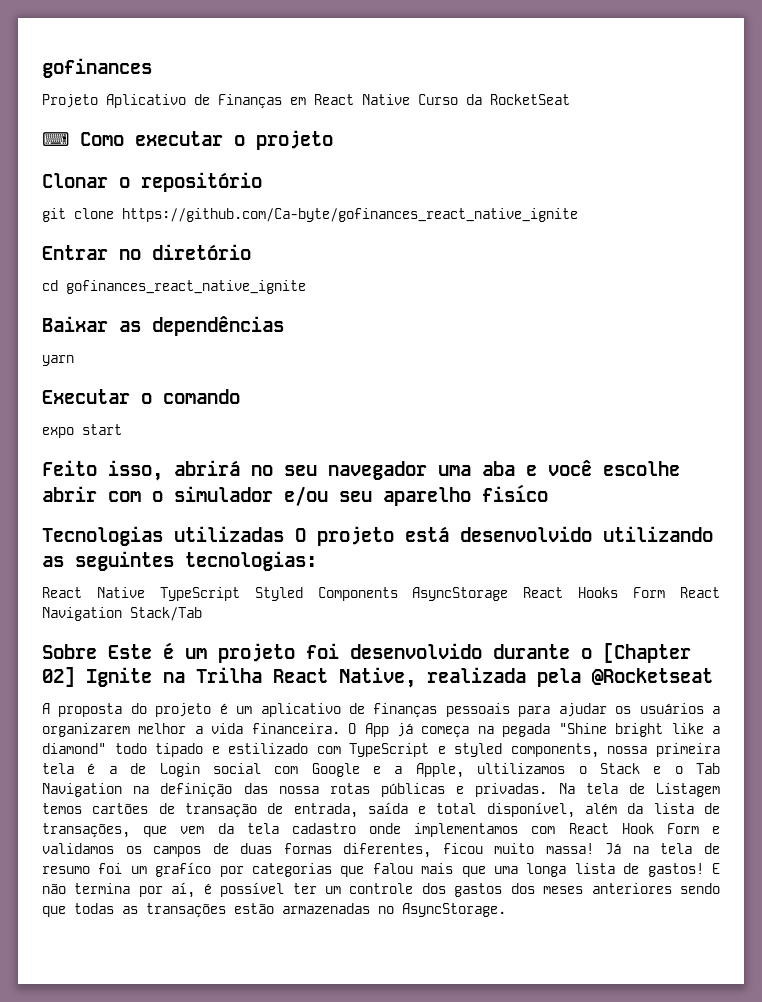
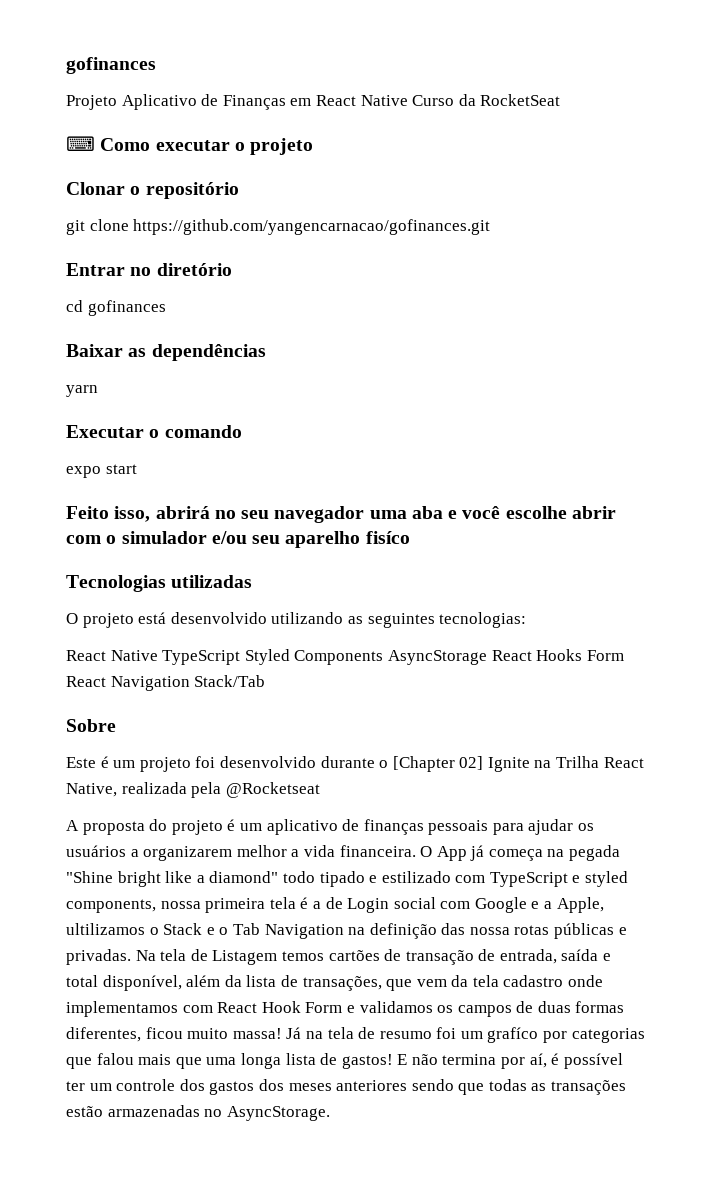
- git clone https://github.com/Ca-byte/gofinances_react_native_ignite
+ git clone https://github.com/yangencarnacao/gofinances.git
- cd gofinances_react_native_ignite
+ cd gofinances
- Tecnologias utilizadas O projeto está desenvolvido utilizando as seguintes tecnologias:
+ Tecnologias utilizadas
+ O projeto está desenvolvido utilizando as seguintes tecnologias:
- Sobre Este é um projeto foi desenvolvido durante o [Chapter 02] Ignite na Trilha React Native, realizada pela @Rocketseat
+ Sobre
+ Este é um projeto foi desenvolvido durante o [Chapter 02] Ignite na Trilha React Native, realizada pela @Rocketseat

